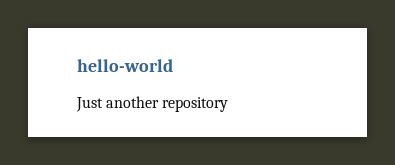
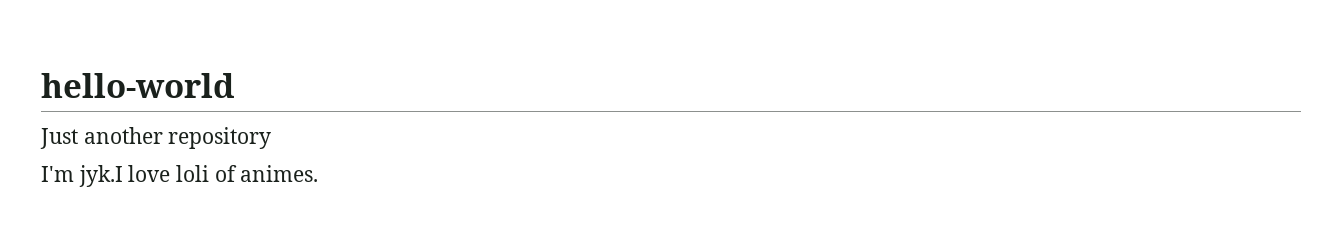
+ I'm jyk.I love loli of animes.

